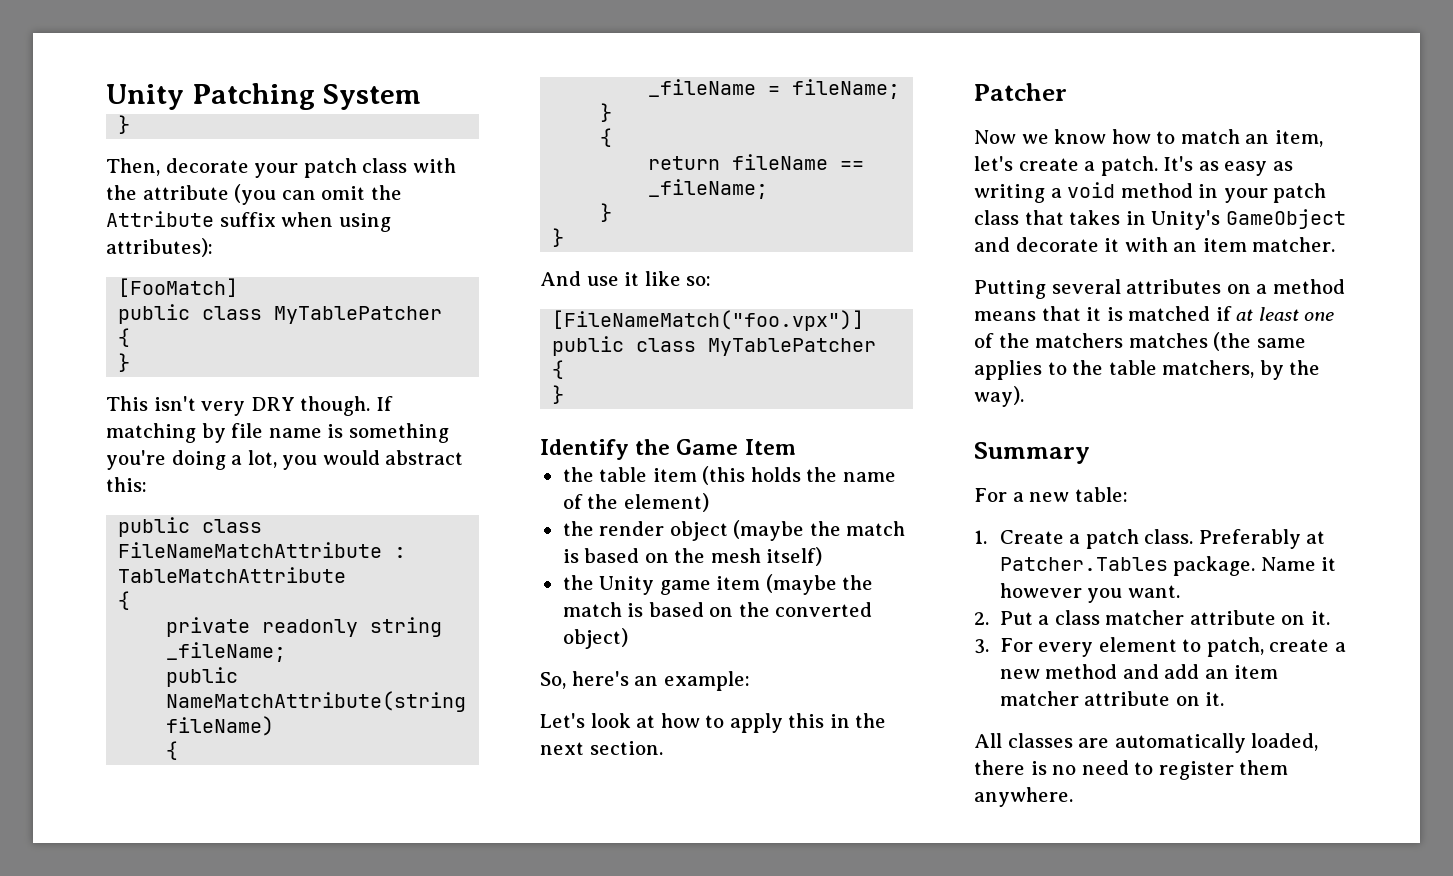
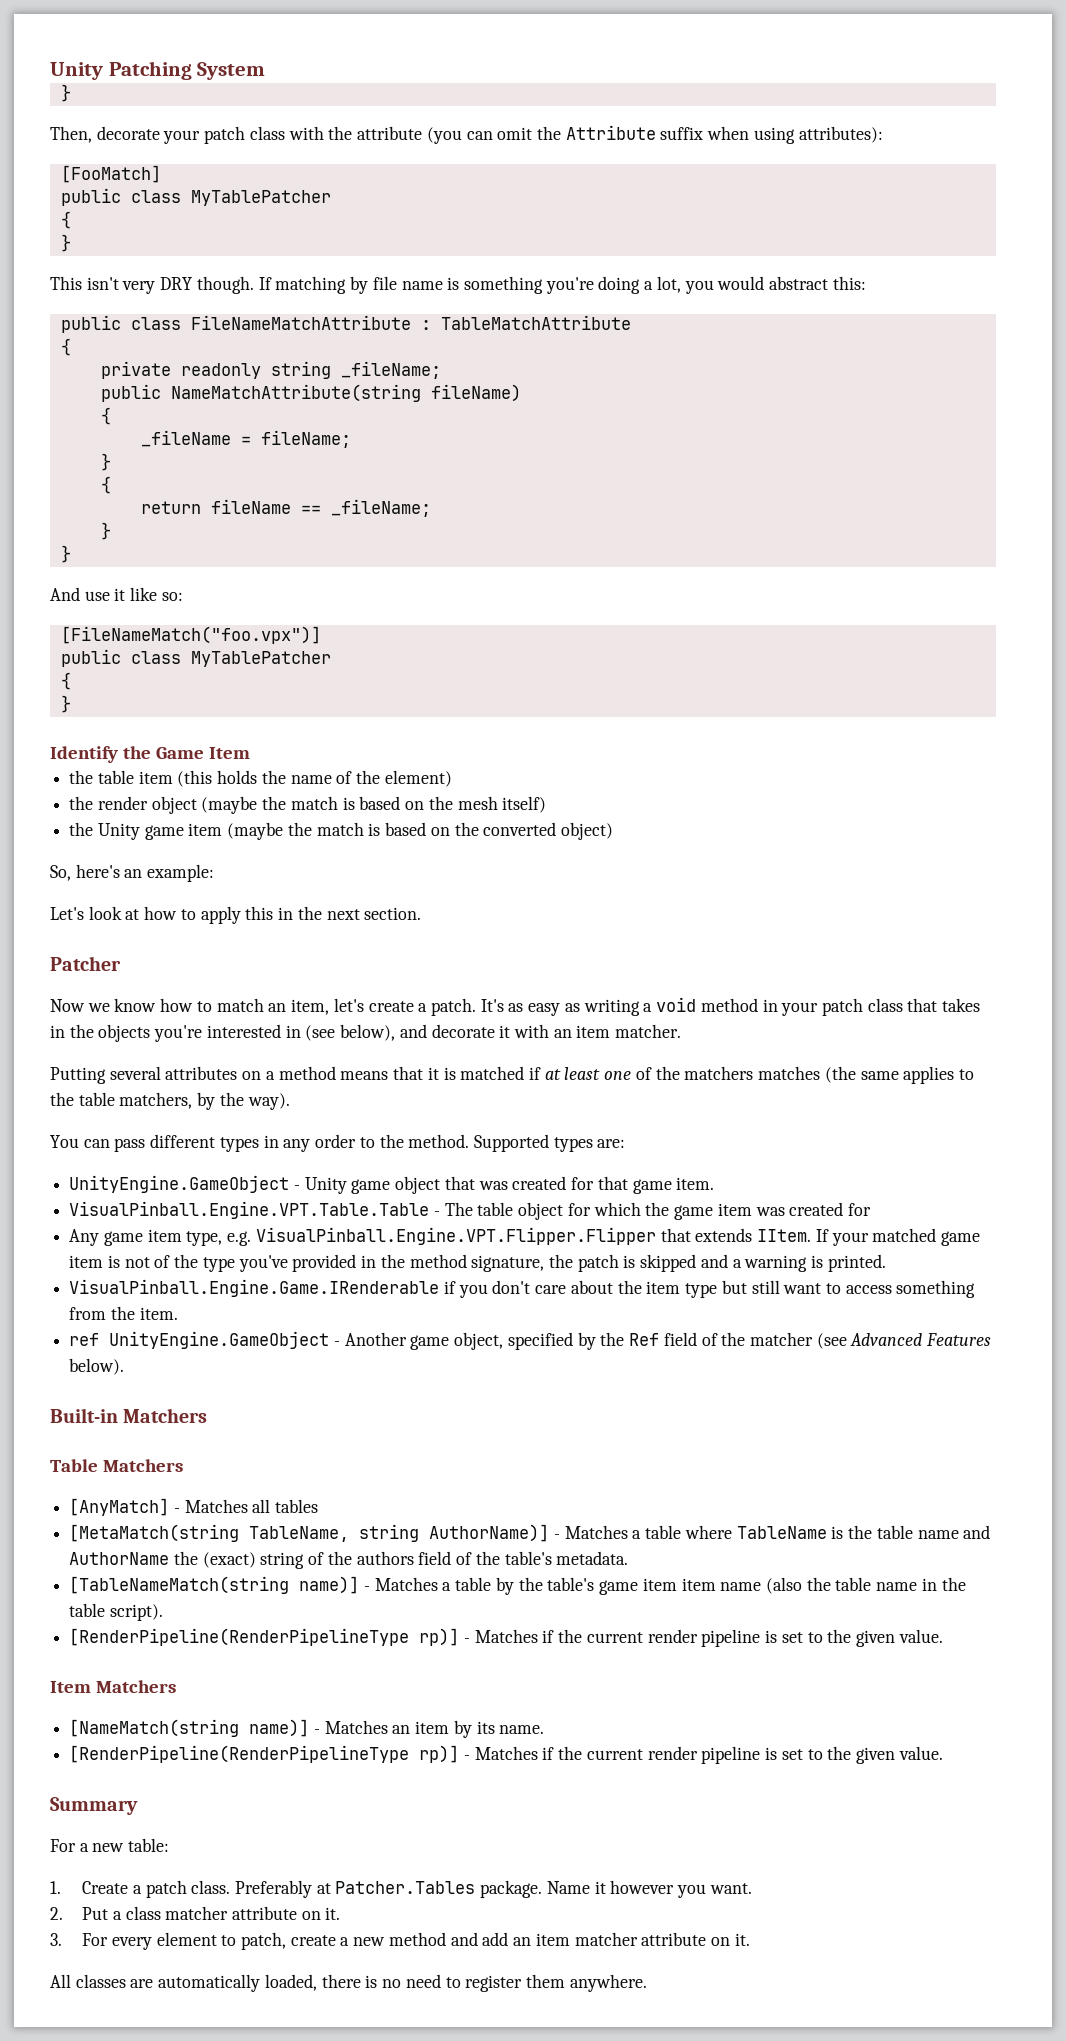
- It's as easy as writing a void method in your patch class that takes in Unity's GameObject and decorate it with an item matcher.
+ It's as easy as writing a void method in your patch class that takes in the objects you're interested in (see below), and decorate it with an item matcher.
+ You can pass different types in any order to the method. Supported types are:
+ UnityEngine.GameObject - Unity game object that was created for that game item.
+ VisualPinball.Engine.VPT.Table.Table - The table object for which the game item was created for
+ Any game item type, e.g. VisualPinball.Engine.VPT.Flipper.Flipper that extends IItem. If your matched game item is not of the type you've provided in the method signature, the patch is skipped and a warning is printed.
+ VisualPinball.Engine.Game.IRenderable if you don't care about the item type but still want to access something from the item.
+ ref UnityEngine.GameObject - Another game object, specified by the Ref field of the matcher (see Advanced Features below).
+ Built-in Matchers
+ Table Matchers
+ [AnyMatch] - Matches all tables
+ [MetaMatch(string TableName, string AuthorName)] - Matches a table where TableName is the table name and AuthorName the (exact) string of the authors field of the table's metadata.
+ [TableNameMatch(string name)] - Matches a table by the table's game item item name (also the table name in the table script).
+ [RenderPipeline(RenderPipelineType rp)] - Matches if the current render pipeline is set to the given value.
+ Item Matchers
+ [NameMatch(string name)] - Matches an item by its name.
+ [RenderPipeline(RenderPipelineType rp)] - Matches if the current render pipeline is set to the given value.

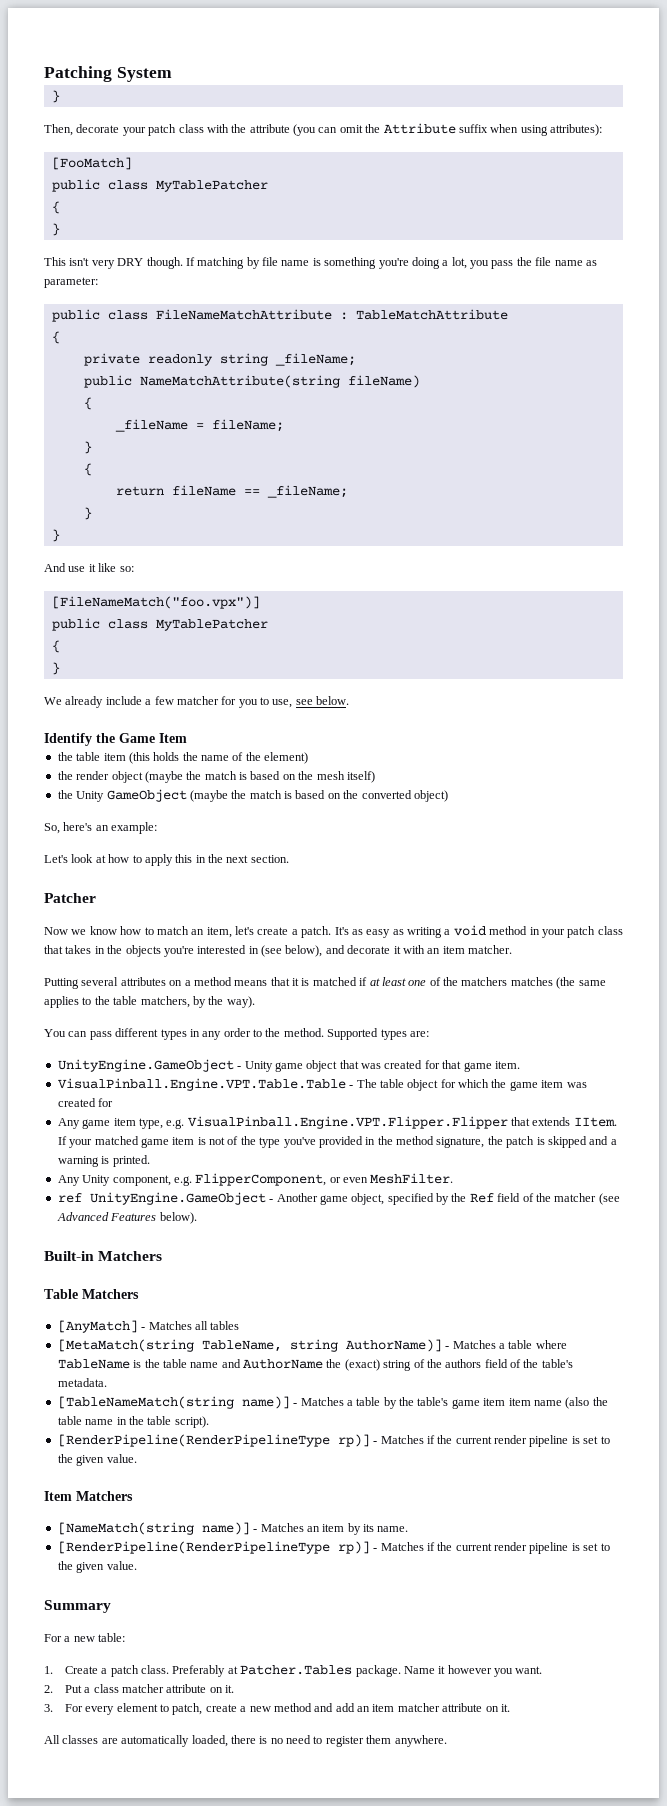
- Unity Patching System
+ Patching System
- If matching by file name is something you're doing a lot, you would abstract this:
+ If matching by file name is something you're doing a lot, you pass the file name as parameter:
+ We already include a few matcher for you to use, see below.
- the Unity game item (maybe the match is based on the converted object)
+ the Unity GameObject (maybe the match is based on the converted object)
- VisualPinball.Engine.Game.IRenderable if you don't care about the item type but still want to access something from the item.
+ Any Unity component, e.g. FlipperComponent, or even MeshFilter.

